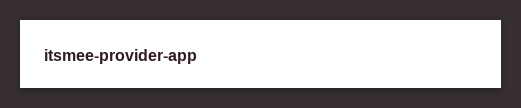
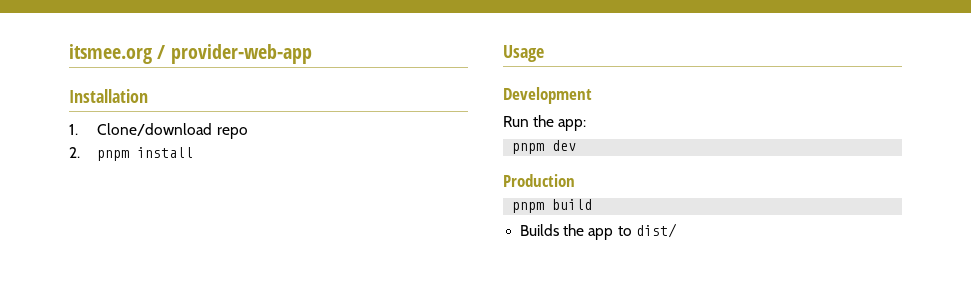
- itsmee-provider-app
+ itsmee.org / provider-web-app
+ Installation
+ 1. Clone/download repo
+ 2. pnpm install
+ Usage
+ Development
+ Run the app:
+ pnpm dev
+ Production
+ pnpm build
+ Builds the app to dist/

